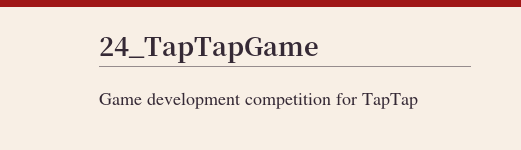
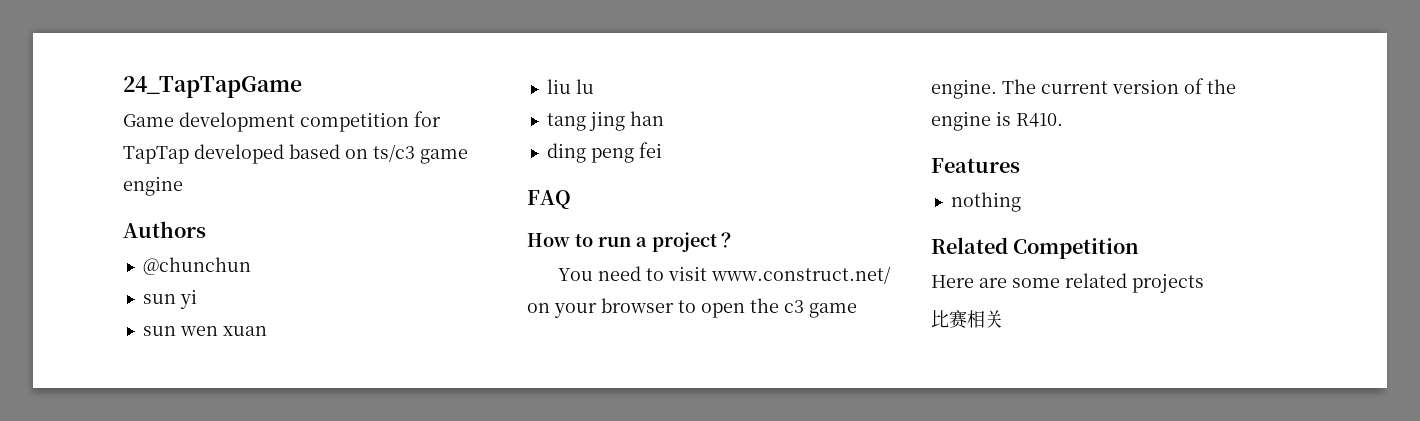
- Game development competition for TapTap
+ Game development competition for TapTap developed based on ts/c3 game engine
+ Authors
+ @chunchun
+ sun yi
+ sun wen xuan
+ liu lu
+ tang jing han
+ ding peng fei
+ FAQ
+ How to run a project？
+ You need to visit www.construct.net/ on your browser to open the c3 game engine. The current version of the engine is R410.
+ Features
+ nothing
+ Related Competition
+ Here are some related projects
+ 比赛相关

